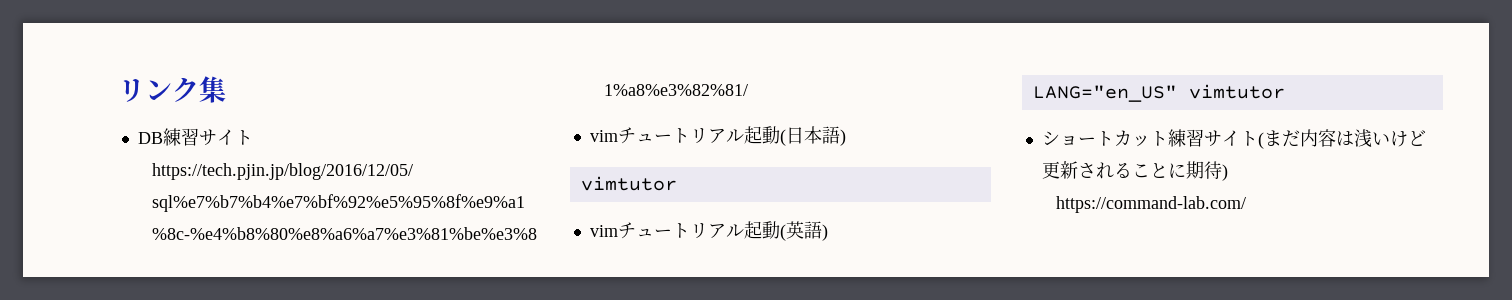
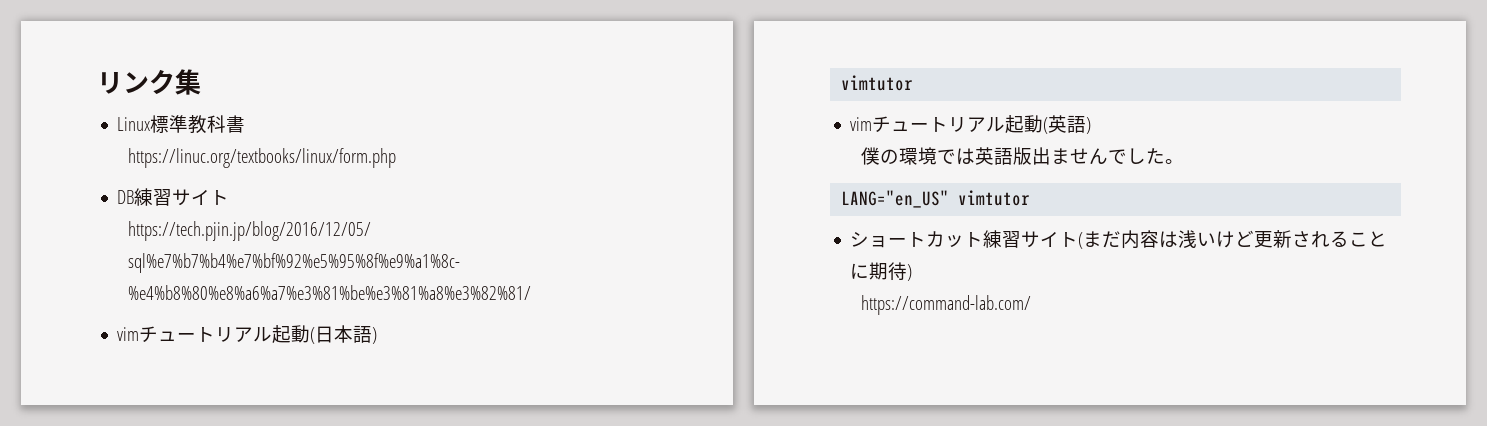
+ Linux標準教科書
+ https://linuc.org/textbooks/linux/form.php
+ 僕の環境では英語版出ませんでした。

